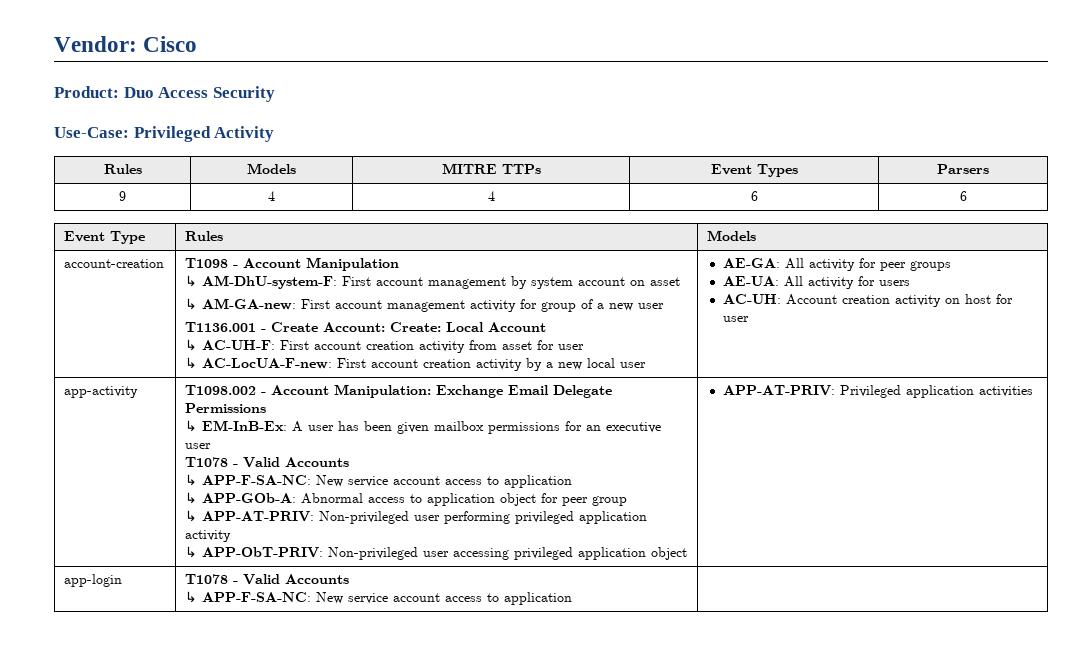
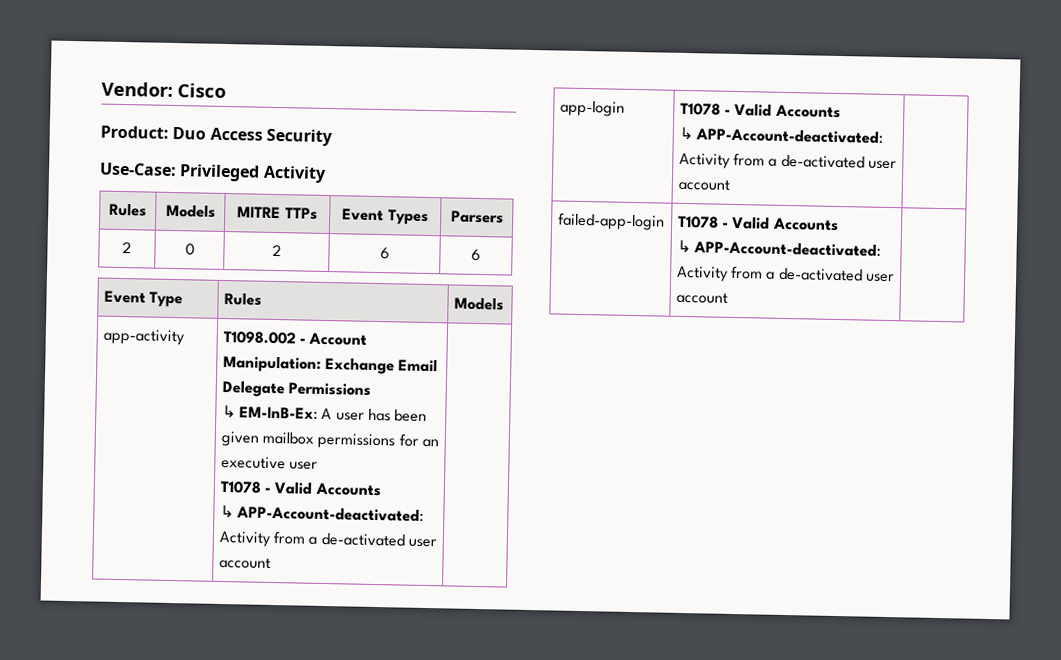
- 9 | 4 | 4 | 6 | 6
+ 2 | 0 | 2 | 6 | 6
- account-creation | T1098 - Account Manipulation
- ↳ AM-DhU-system-F: First account management by system account on asset
- ↳ AM-GA-new: First account management activity for group of a new user
- T1136.001 - Create Account: Create: Local Account
- ↳ AC-UH-F: First account creation activity from asset for user
- ↳ AC-LocUA-F-new: First account creation activity by a new local user | AE-GA: All activity for peer groups
- AE-UA: All activity for users
- AC-UH: Account creation activity on host for user
  ↳ EM-InB-Ex: A user has been given mailbox permissions for an executive user
  T1078 - Valid Accounts
- ↳ APP-F-SA-NC: New service account access to application
- ↳ APP-GOb-A: Abnormal access to application object for peer group
- ↳ APP-AT-PRIV: Non-privileged user performing privileged application activity
- ↳ APP-ObT-PRIV: Non-privileged user accessing privileged application object | APP-AT-PRIV: Privileged application activities
+ ↳ APP-Account-deactivated: Activity from a de-activated user account
  app-login | T1078 - Valid Accounts
- ↳ APP-F-SA-NC: New service account access to application |
+ ↳ APP-Account-deactivated: Activity from a de-activated user account |
+ failed-app-login | T1078 - Valid Accounts
+ ↳ APP-Account-deactivated: Activity from a de-activated user account |

